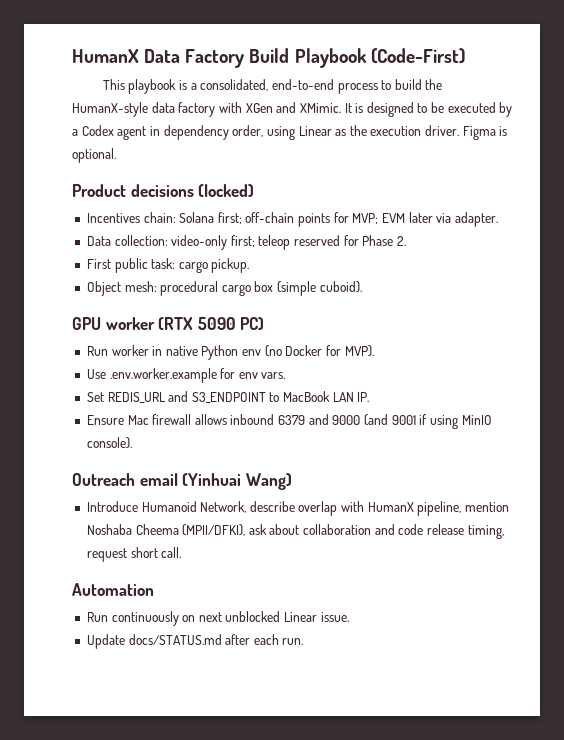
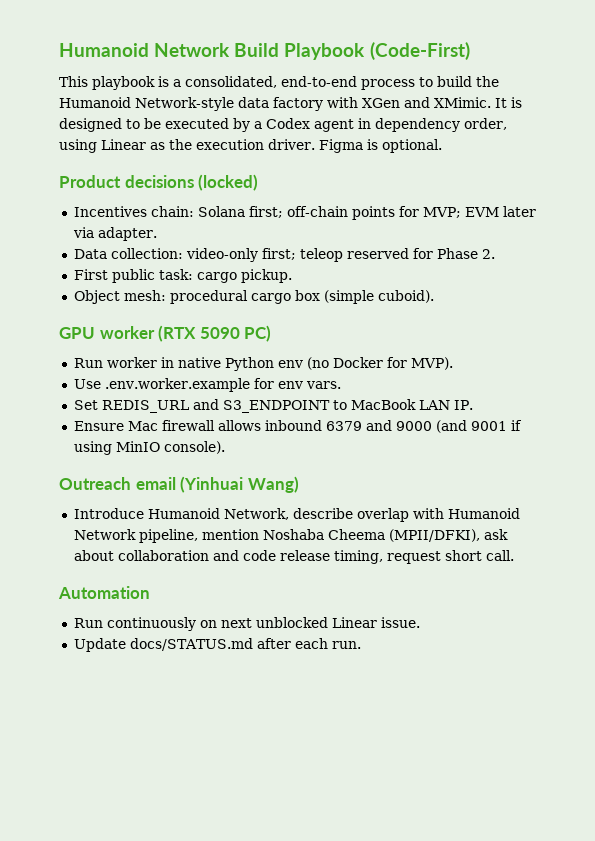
- HumanX Data Factory Build Playbook (Code-First)
+ Humanoid Network Build Playbook (Code-First)
- This playbook is a consolidated, end-to-end process to build the HumanX-style data factory with XGen and XMimic.
+ This playbook is a consolidated, end-to-end process to build the Humanoid Network-style data factory with XGen and XMimic.
- Introduce Humanoid Network, describe overlap with HumanX pipeline, mention Noshaba Cheema (MPII/DFKI), ask about collaboration and code release timing, request short call.
+ Introduce Humanoid Network, describe overlap with Humanoid Network pipeline, mention Noshaba Cheema (MPII/DFKI), ask about collaboration and code release timing, request short call.

